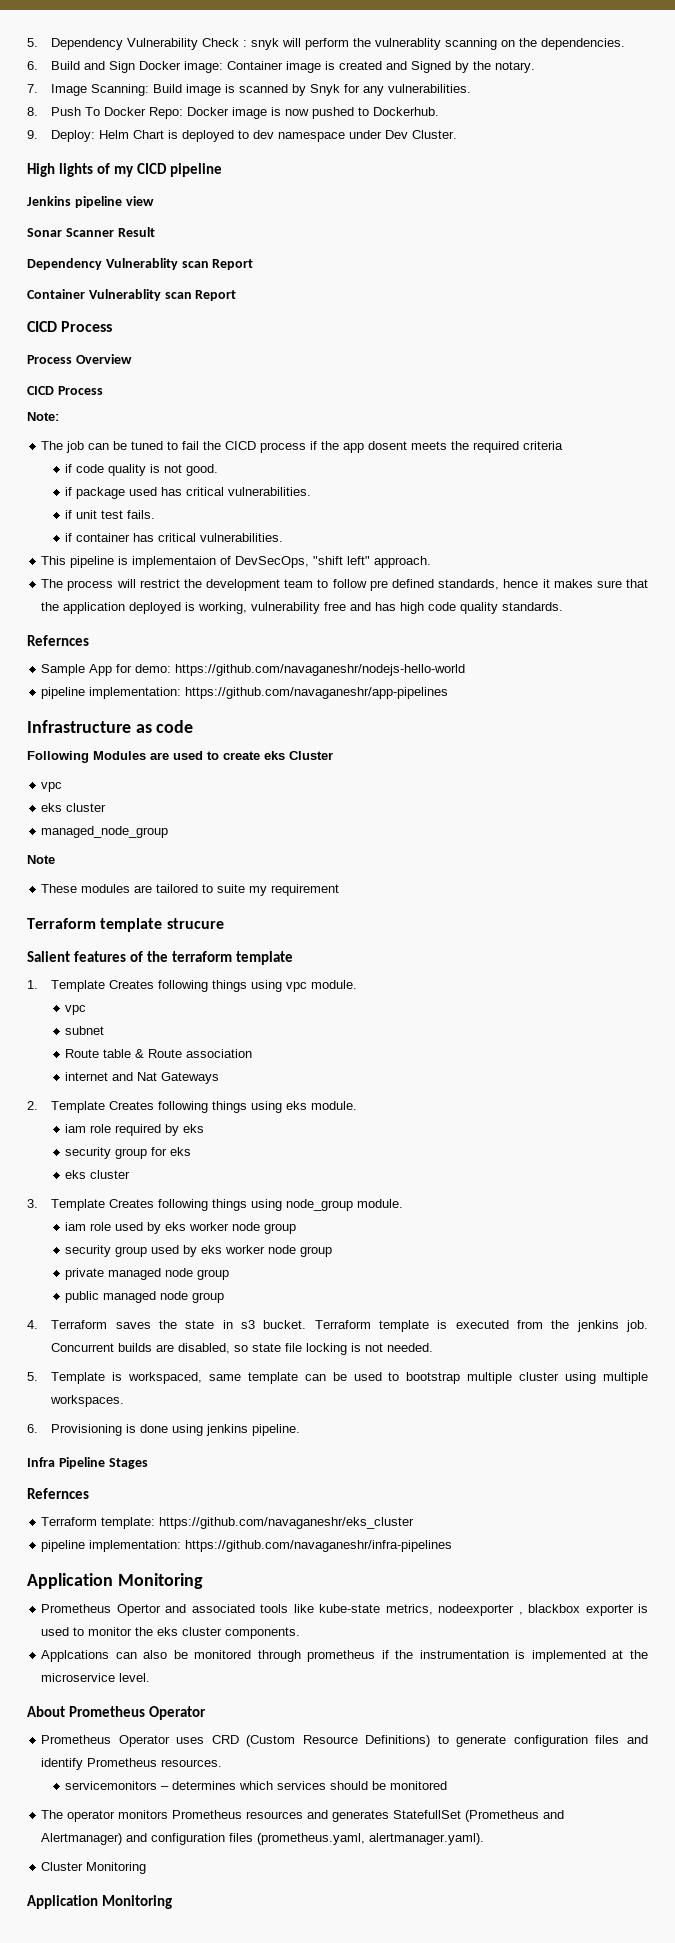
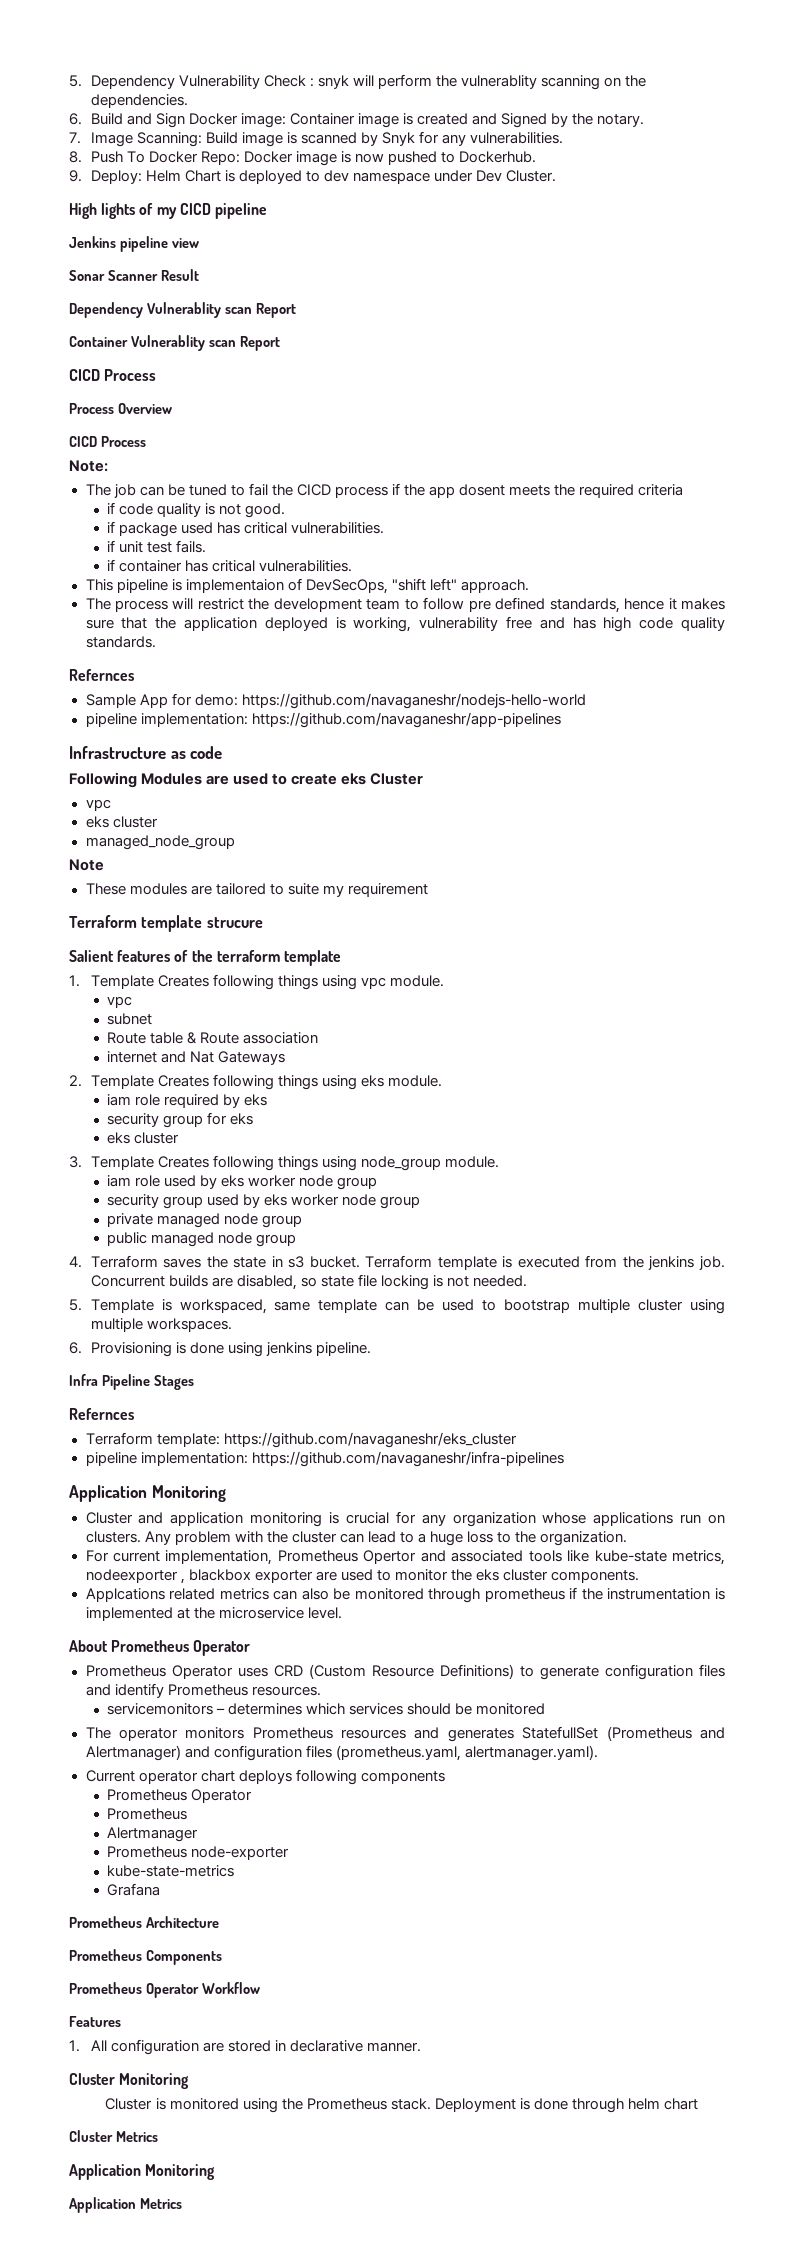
- Prometheus Opertor and associated tools like kube-state metrics, nodeexporter , blackbox exporter is used to monitor the eks cluster components.
+ Cluster and application monitoring is crucial for any organization whose applications run on clusters. Any problem with the cluster can lead to a huge loss to the organization.
+ For current implementation, Prometheus Opertor and associated tools like kube-state metrics, nodeexporter , blackbox exporter are used to monitor the eks cluster components.
- Applcations can also be monitored through prometheus if the instrumentation is implemented at the microservice level.
+ Applcations related metrics can also be monitored through prometheus if the instrumentation is implemented at the microservice level.
+ Current operator chart deploys following components
+ Prometheus Operator
+ Prometheus
+ Alertmanager
+ Prometheus node-exporter
+ kube-state-metrics
+ Grafana
+ Prometheus Architecture
+ Prometheus Components
+ Prometheus Operator Workflow
+ Features
+ 1. All configuration are stored in declarative manner.
  Cluster Monitoring
+ Cluster is monitored using the Prometheus stack. Deployment is done through helm chart
+ Cluster Metrics
  Application Monitoring
+ Application Metrics

